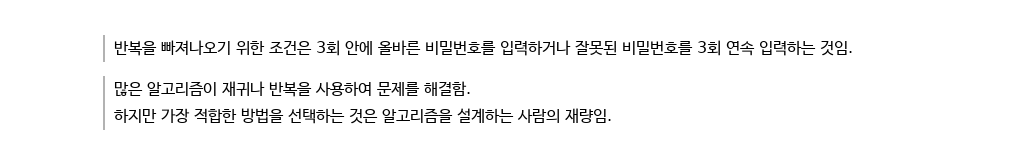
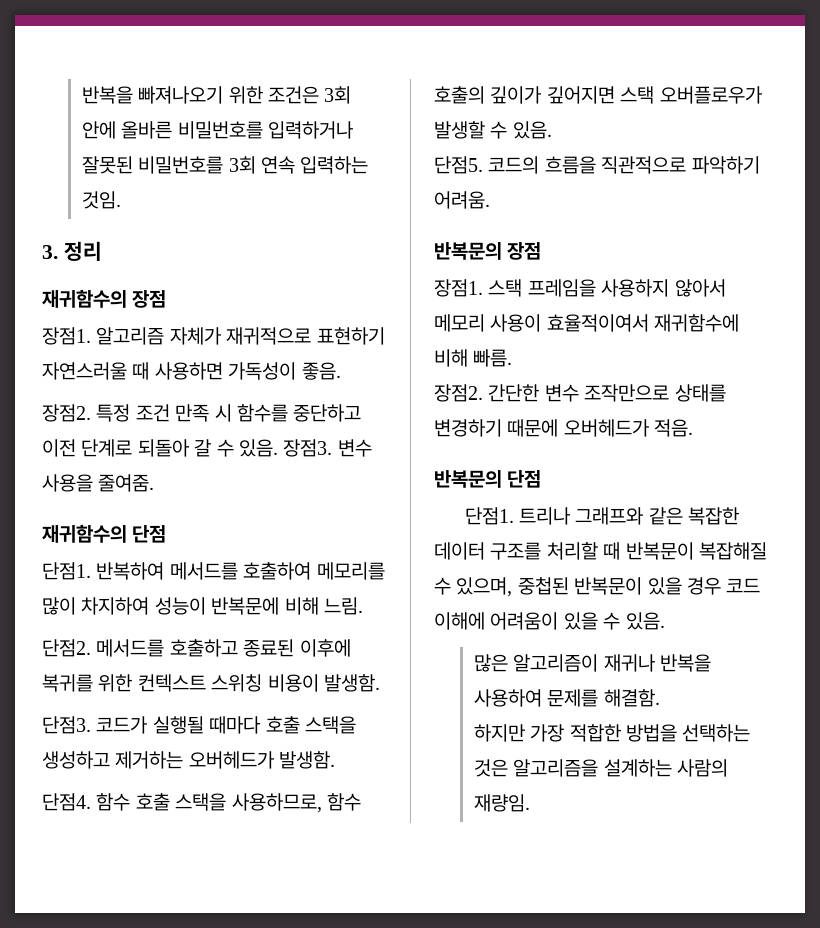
+ 3. 정리
+ 재귀함수의 장점
+ 장점1. 알고리즘 자체가 재귀적으로 표현하기 자연스러울 때 사용하면 가독성이 좋음.
+ 장점2. 특정 조건 만족 시 함수를 중단하고 이전 단계로 되돌아 갈 수 있음. 장점3. 변수 사용을 줄여줌.
+ 재귀함수의 단점
+ 단점1. 반복하여 메서드를 호출하여 메모리를 많이 차지하여 성능이 반복문에 비해 느림.
+ 단점2. 메서드를 호출하고 종료된 이후에 복귀를 위한 컨텍스트 스위칭 비용이 발생함.
+ 단점3. 코드가 실행될 때마다 호출 스택을 생성하고 제거하는 오버헤드가 발생함.
+ 단점4. 함수 호출 스택을 사용하므로, 함수 호출의 깊이가 깊어지면 스택 오버플로우가 발생할 수 있음.
+ 단점5. 코드의 흐름을 직관적으로 파악하기 어려움.
+ 반복문의 장점
+ 장점1. 스택 프레임을 사용하지 않아서 메모리 사용이 효율적이여서 재귀함수에 비해 빠름.
+ 장점2. 간단한 변수 조작만으로 상태를 변경하기 때문에 오버헤드가 적음.
+ 반복문의 단점
+ 단점1. 트리나 그래프와 같은 복잡한 데이터 구조를 처리할 때 반복문이 복잡해질 수 있으며, 중첩된 반복문이 있을 경우 코드 이해에 어려움이 있을 수 있음.

